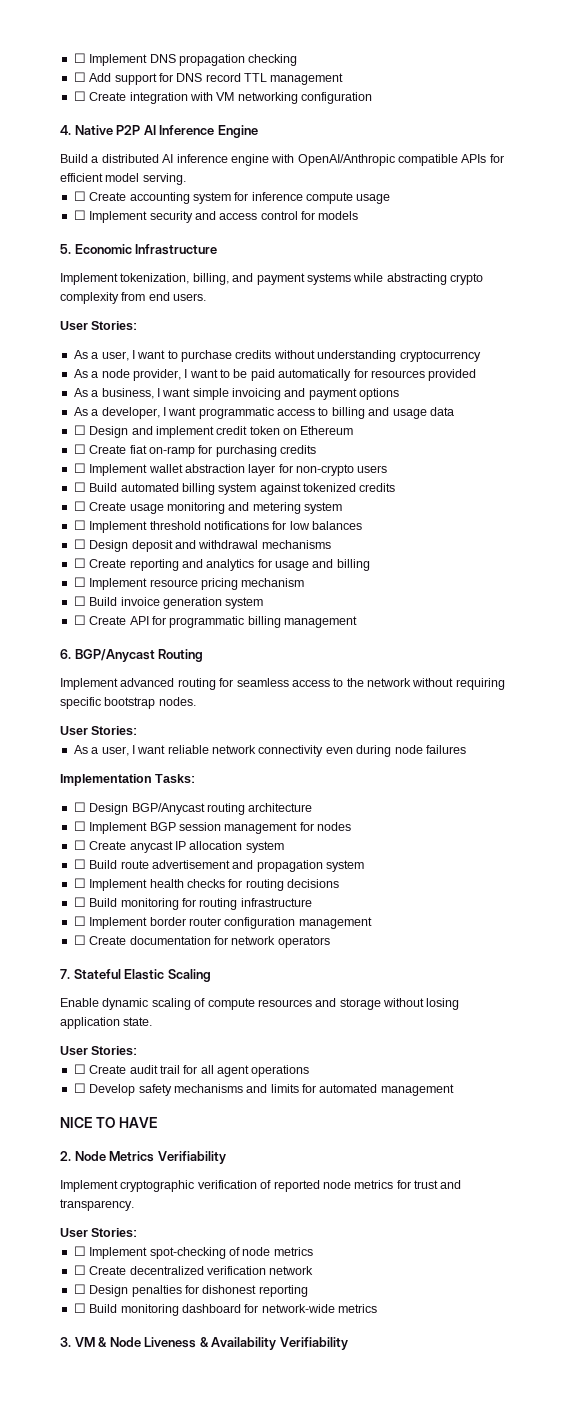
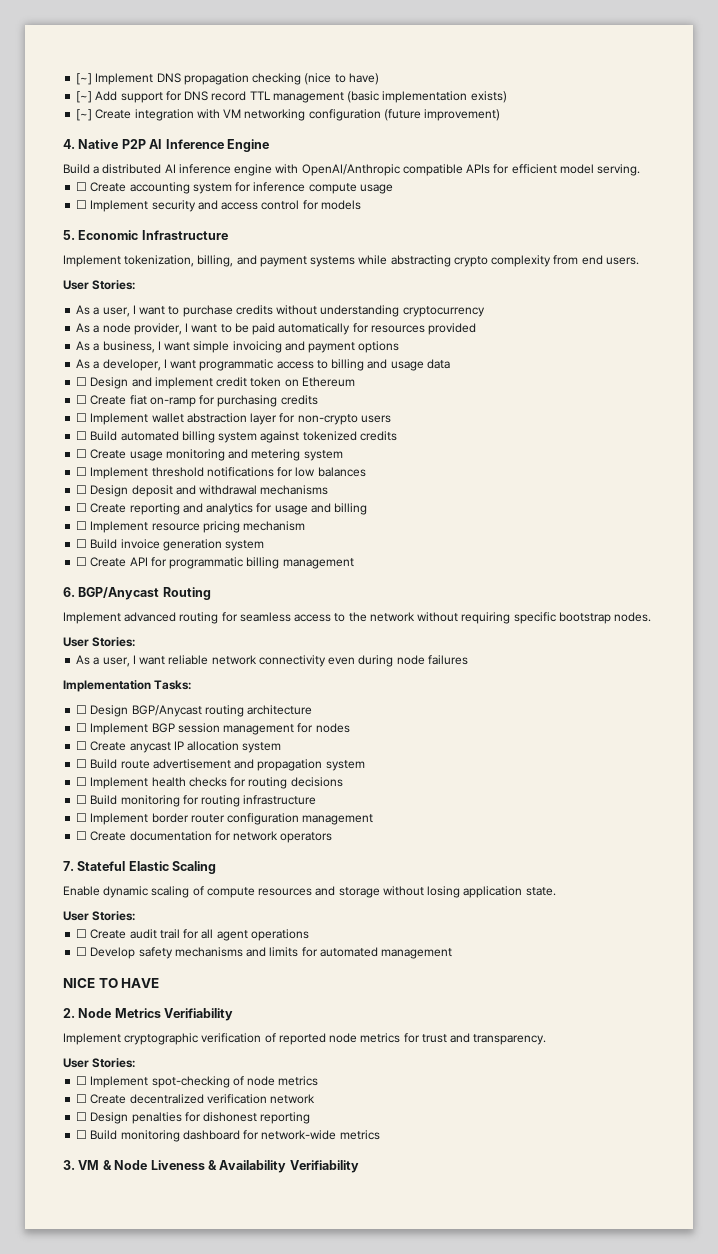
- ☐ Implement DNS propagation checking
- ☐ Add support for DNS record TTL management
- ☐ Create integration with VM networking configuration
+ [~] Implement DNS propagation checking (nice to have)
+ [~] Add support for DNS record TTL management (basic implementation exists)
+ [~] Create integration with VM networking configuration (future improvement)

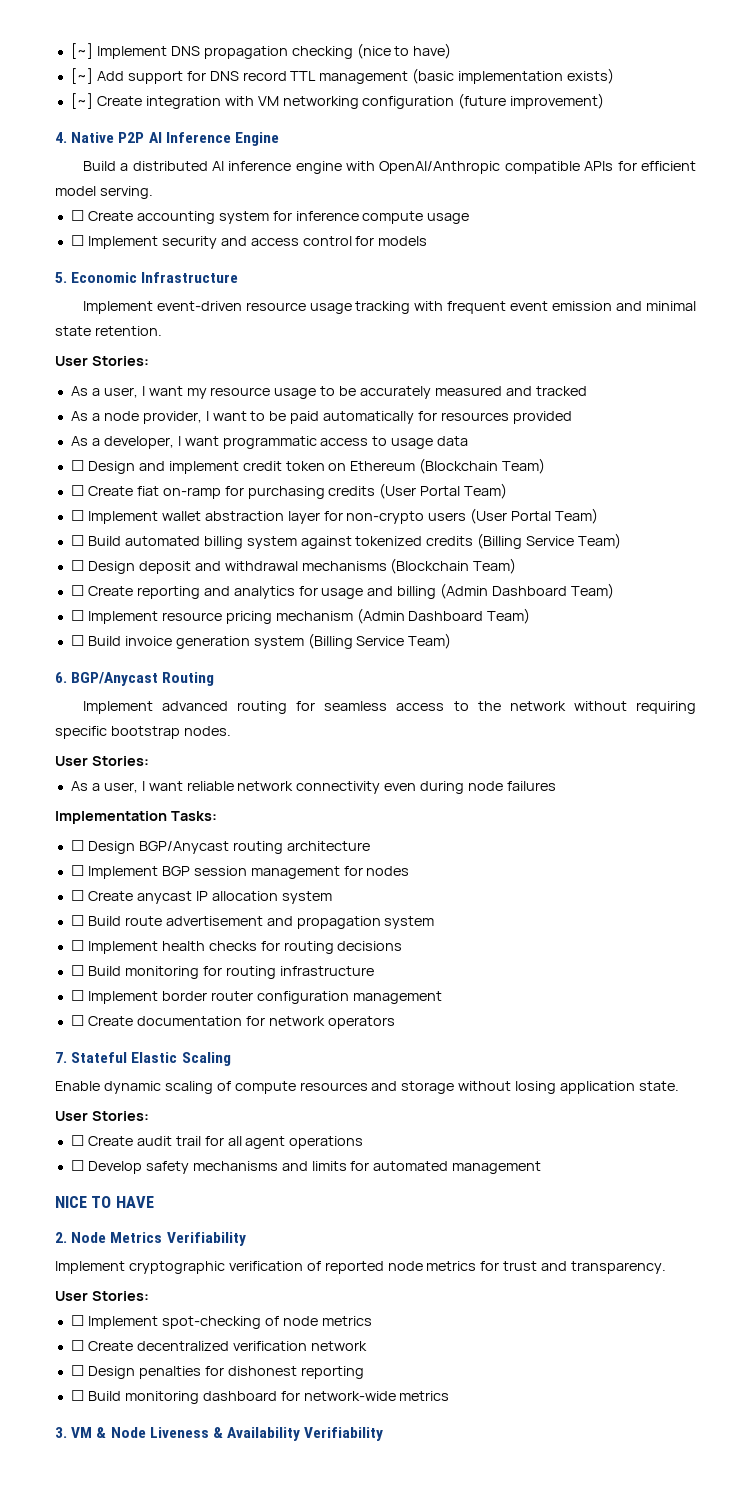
- Implement tokenization, billing, and payment systems while abstracting crypto complexity from end users.
+ Implement event-driven resource usage tracking with frequent event emission and minimal state retention.
  User Stories:
- As a user, I want to purchase credits without understanding cryptocurrency
+ As a user, I want my resource usage to be accurately measured and tracked
- As a business, I want simple invoicing and payment options
- As a developer, I want programmatic access to billing and usage data
+ As a developer, I want programmatic access to usage data
- ☐ Design and implement credit token on Ethereum
+ ☐ Design and implement credit token on Ethereum (Blockchain Team)
- ☐ Create fiat on-ramp for purchasing credits
+ ☐ Create fiat on-ramp for purchasing credits (User Portal Team)
- ☐ Implement wallet abstraction layer for non-crypto users
+ ☐ Implement wallet abstraction layer for non-crypto users (User Portal Team)
- ☐ Build automated billing system against tokenized credits
- ☐ Create usage monitoring and metering system
- ☐ Implement threshold notifications for low balances
+ ☐ Build automated billing system against tokenized credits (Billing Service Team)
- ☐ Design deposit and withdrawal mechanisms
+ ☐ Design deposit and withdrawal mechanisms (Blockchain Team)
- ☐ Create reporting and analytics for usage and billing
+ ☐ Create reporting and analytics for usage and billing (Admin Dashboard Team)
- ☐ Implement resource pricing mechanism
+ ☐ Implement resource pricing mechanism (Admin Dashboard Team)
- ☐ Build invoice generation system
- ☐ Create API for programmatic billing management
+ ☐ Build invoice generation system (Billing Service Team)

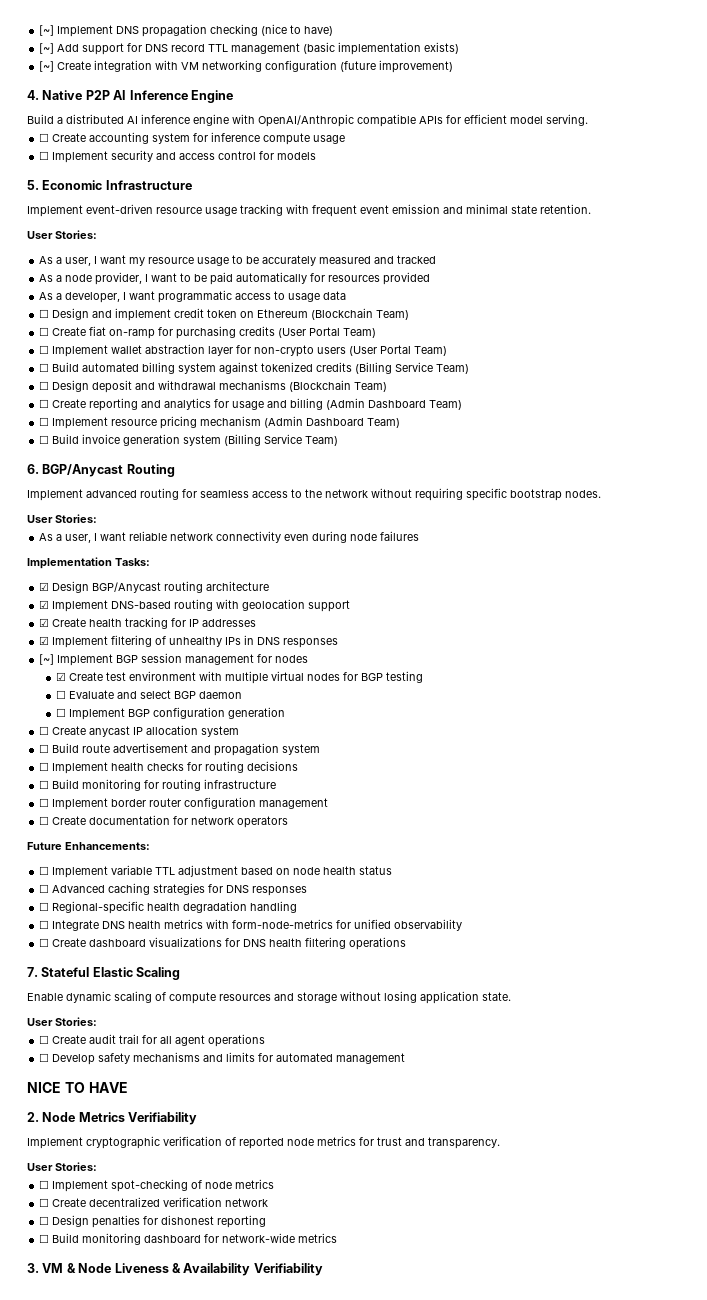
- ☐ Design BGP/Anycast routing architecture
+ ☑ Design BGP/Anycast routing architecture
- ☐ Implement BGP session management for nodes
+ ☑ Implement DNS-based routing with geolocation support
+ ☑ Create health tracking for IP addresses
+ ☑ Implement filtering of unhealthy IPs in DNS responses
+ [~] Implement BGP session management for nodes
+ ☑ Create test environment with multiple virtual nodes for BGP testing
+ ☐ Evaluate and select BGP daemon
+ ☐ Implement BGP configuration generation
+ Future Enhancements:
+ ☐ Implement variable TTL adjustment based on node health status
+ ☐ Advanced caching strategies for DNS responses
+ ☐ Regional-specific health degradation handling
+ ☐ Integrate DNS health metrics with form-node-metrics for unified observability
+ ☐ Create dashboard visualizations for DNS health filtering operations

